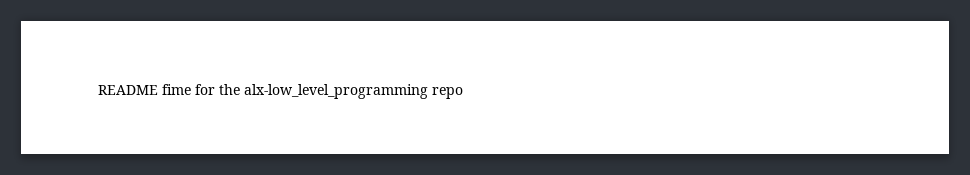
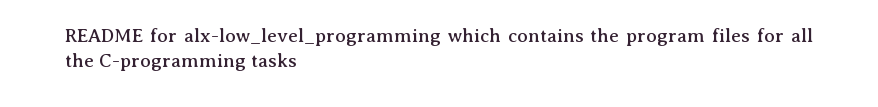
- README fime for the alx-low_level_programming repo
+ README for alx-low_level_programming which contains the program files for all the C-programming tasks

